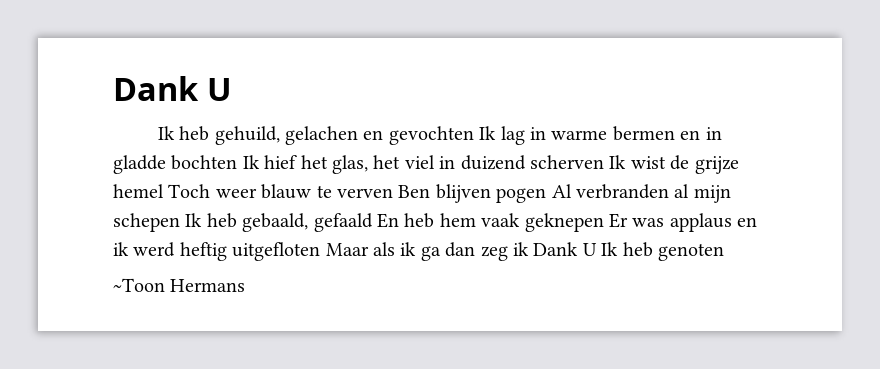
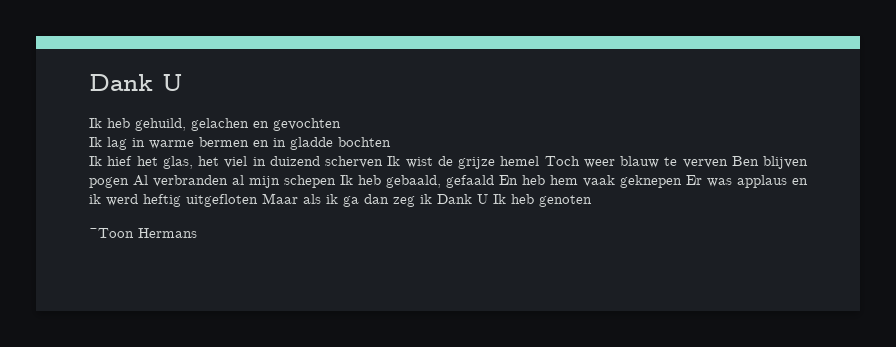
- Ik heb gehuild, gelachen en gevochten Ik lag in warme bermen en in gladde bochten Ik hief het glas, het viel in duizend scherven Ik wist de grijze hemel Toch weer blauw te verven Ben blijven pogen Al verbranden al mijn schepen Ik heb gebaald, gefaald En heb hem vaak geknepen Er was applaus en ik werd heftig uitgefloten Maar als ik ga dan zeg ik Dank U Ik heb genoten
+ Ik heb gehuild, gelachen en gevochten
+ Ik lag in warme bermen en in gladde bochten
+ Ik hief het glas, het viel in duizend scherven Ik wist de grijze hemel Toch weer blauw te verven Ben blijven pogen Al verbranden al mijn schepen Ik heb gebaald, gefaald En heb hem vaak geknepen Er was applaus en ik werd heftig uitgefloten Maar als ik ga dan zeg ik Dank U Ik heb genoten

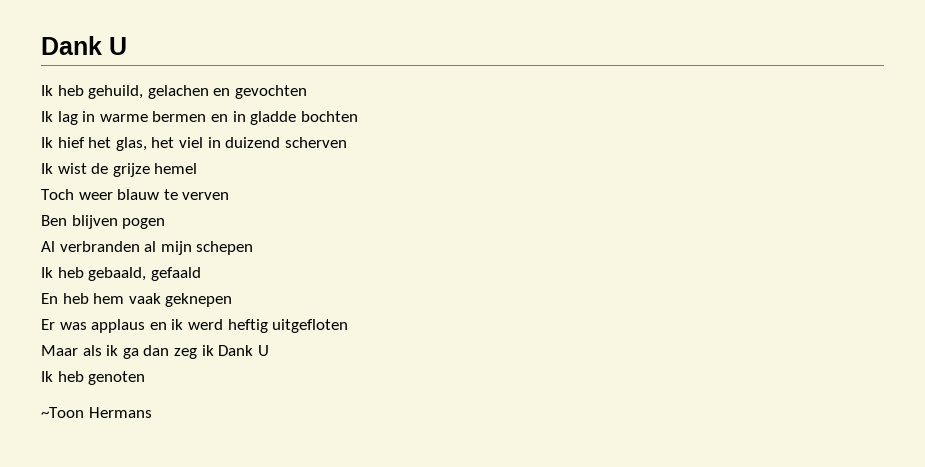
- Ik hief het glas, het viel in duizend scherven Ik wist de grijze hemel Toch weer blauw te verven Ben blijven pogen Al verbranden al mijn schepen Ik heb gebaald, gefaald En heb hem vaak geknepen Er was applaus en ik werd heftig uitgefloten Maar als ik ga dan zeg ik Dank U Ik heb genoten
+ Ik hief het glas, het viel in duizend scherven
+ Ik wist de grijze hemel
+ Toch weer blauw te verven
+ Ben blijven pogen
+ Al verbranden al mijn schepen
+ Ik heb gebaald, gefaald
+ En heb hem vaak geknepen
+ Er was applaus en ik werd heftig uitgefloten
+ Maar als ik ga dan zeg ik Dank U
+ Ik heb genoten

